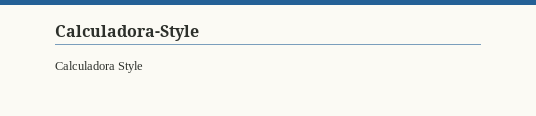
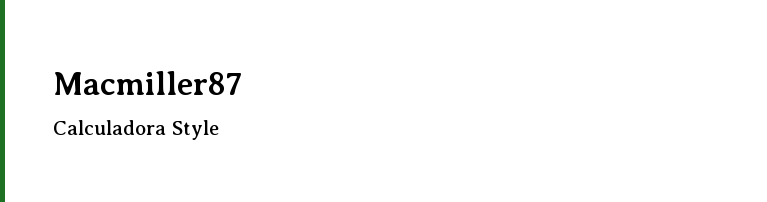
- Calculadora-Style
+ Macmiller87

